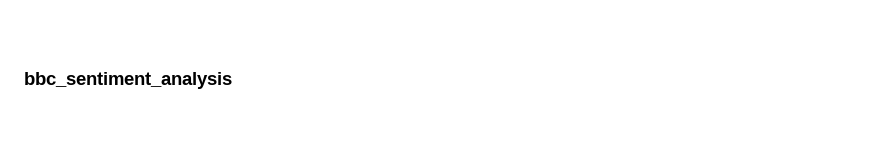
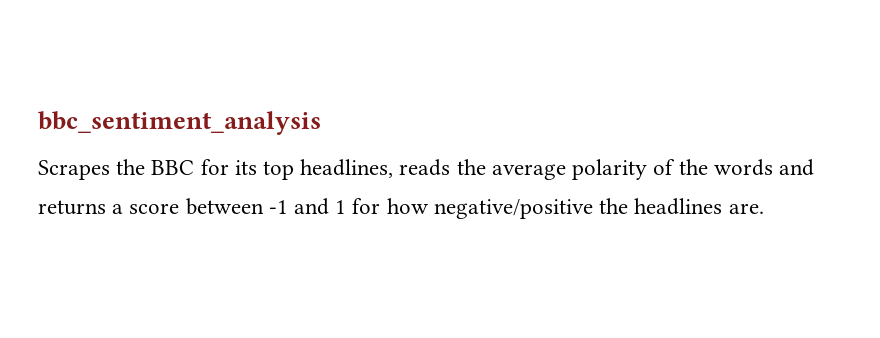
+ Scrapes the BBC for its top headlines, reads the average polarity of the words and returns a score between -1 and 1 for how negative/positive the headlines are.

